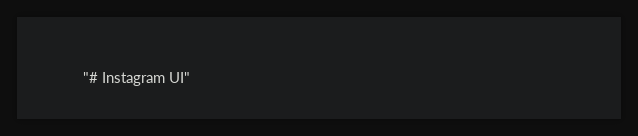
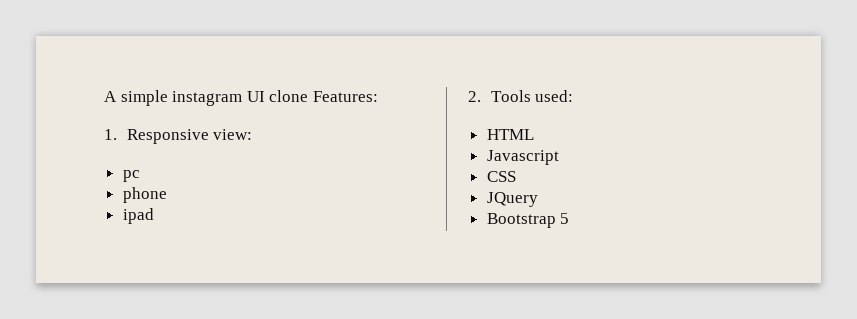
- "# Instagram UI"
+ A simple instagram UI clone Features:
+ 1. Responsive view:
+ pc
+ phone
+ ipad
+ 2. Tools used:
+ HTML
+ Javascript
+ CSS
+ JQuery
+ Bootstrap 5

